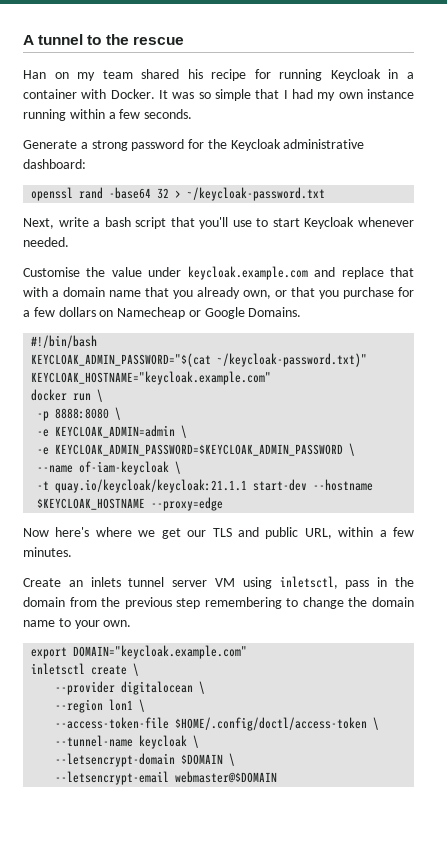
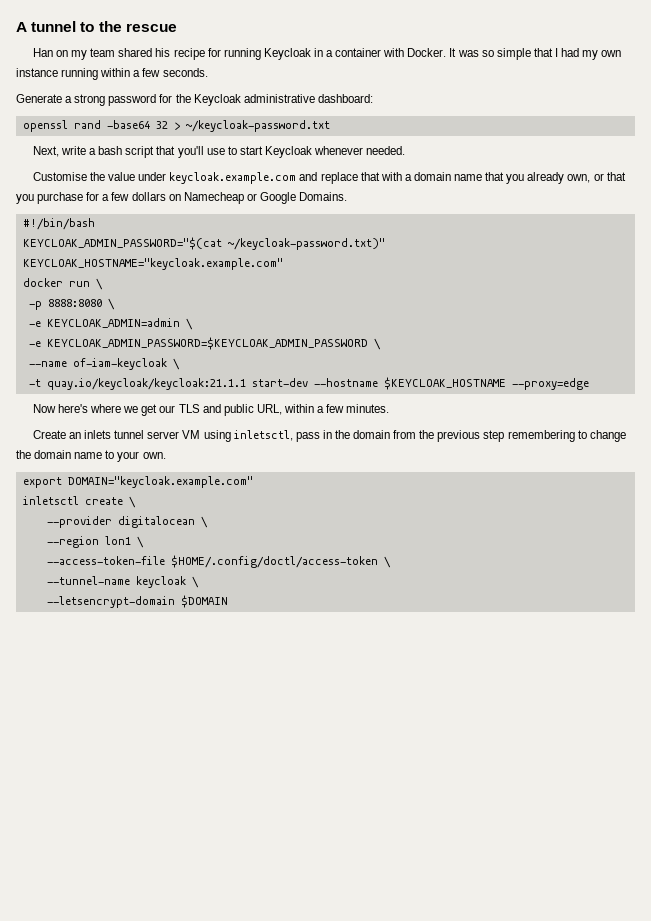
- --letsencrypt-domain $DOMAIN \
- --letsencrypt-email webmaster@$DOMAIN
+ --letsencrypt-domain $DOMAIN

